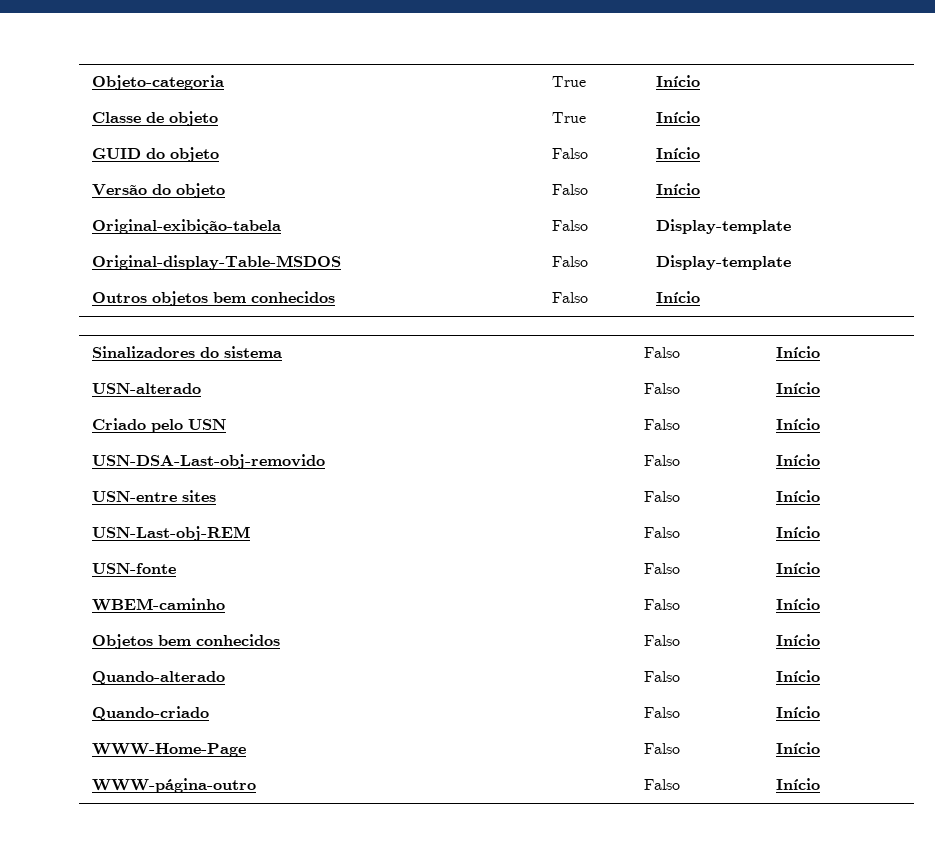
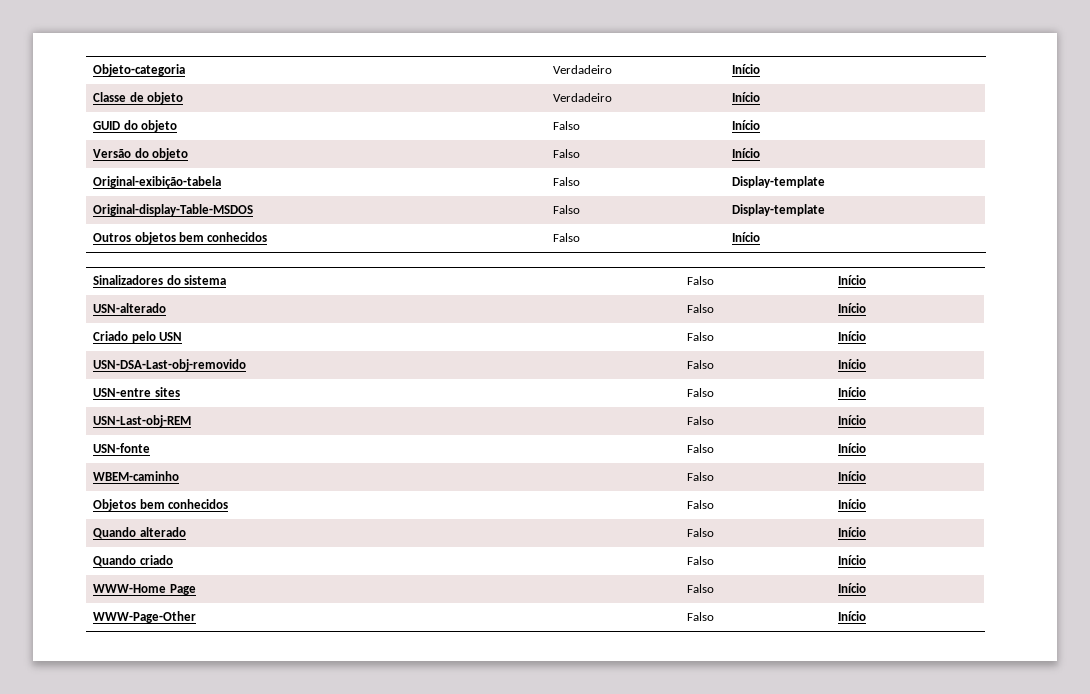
- Objeto-categoria | True | Início
+ Objeto-categoria | Verdadeiro | Início
- Classe de objeto | True | Início
+ Classe de objeto | Verdadeiro | Início
- Quando-alterado | Falso | Início
- Quando-criado | Falso | Início
- WWW-Home-Page | Falso | Início
- WWW-página-outro | Falso | Início
+ Quando alterado | Falso | Início
+ Quando criado | Falso | Início
+ WWW-Home Page | Falso | Início
+ WWW-Page-Other | Falso | Início

